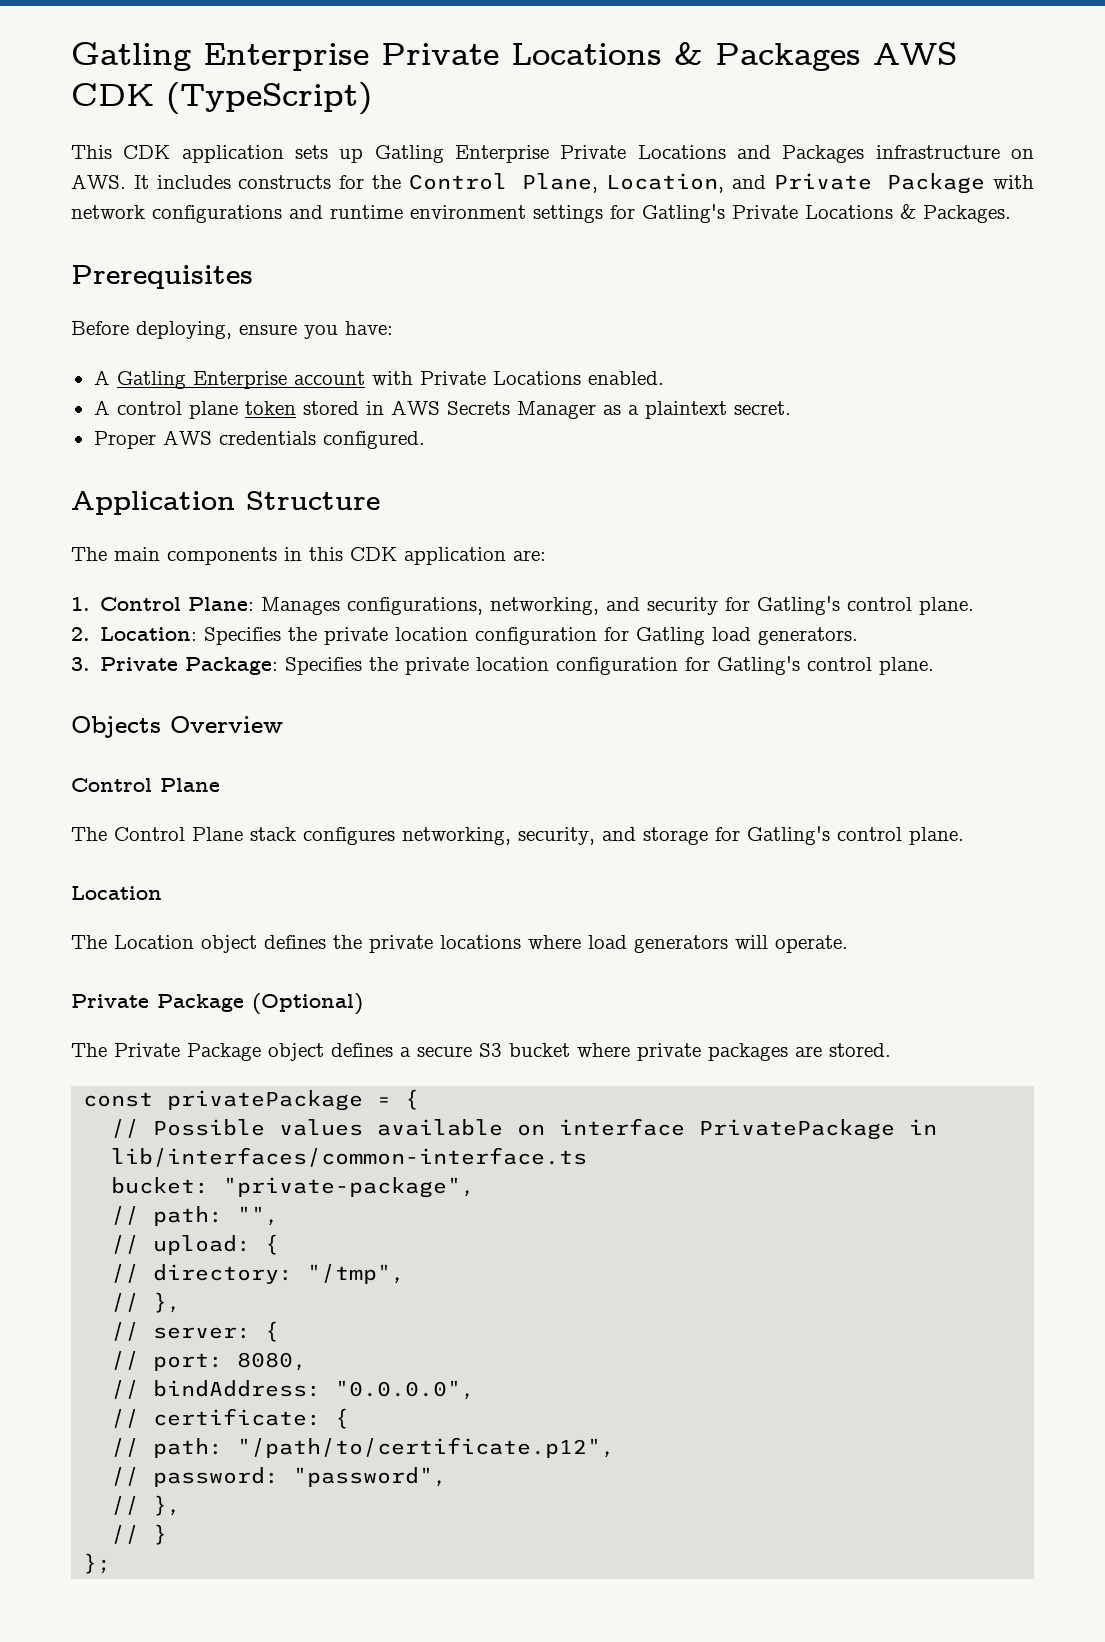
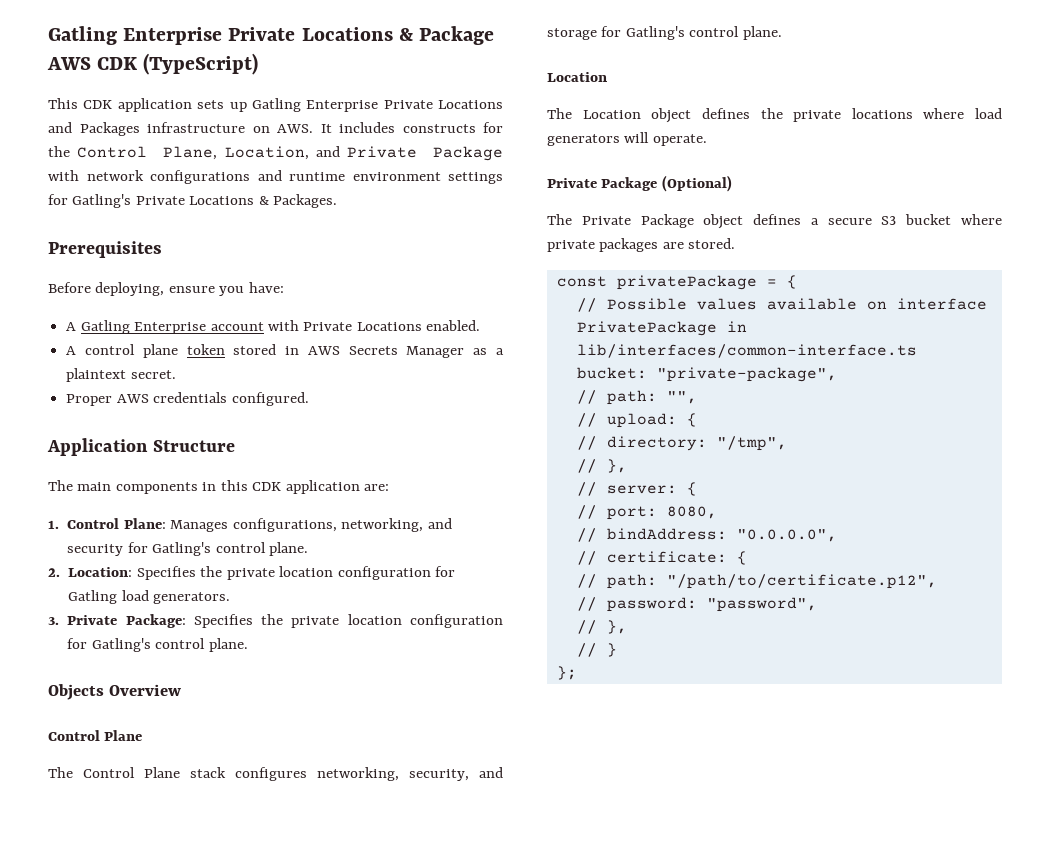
- Gatling Enterprise Private Locations & Packages AWS CDK (TypeScript)
+ Gatling Enterprise Private Locations & Package AWS CDK (TypeScript)

